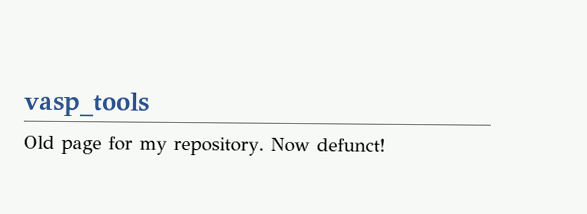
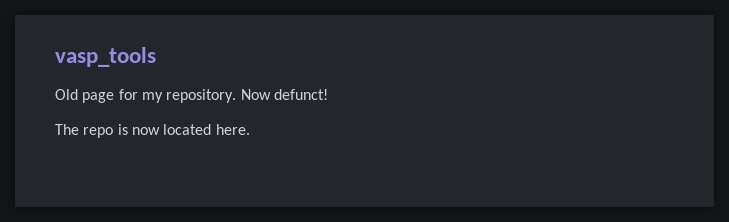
+ The repo is now located here.

